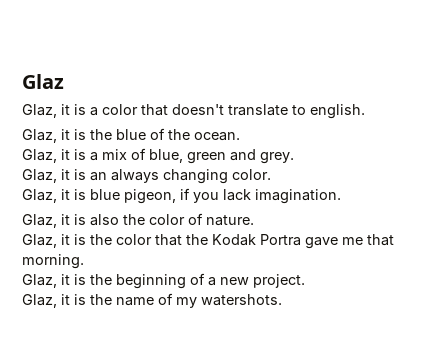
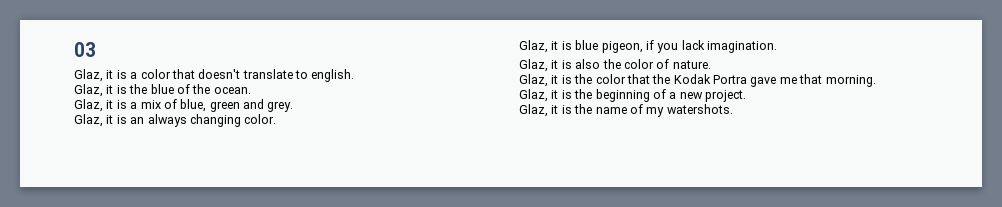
- Glaz
+ 03

